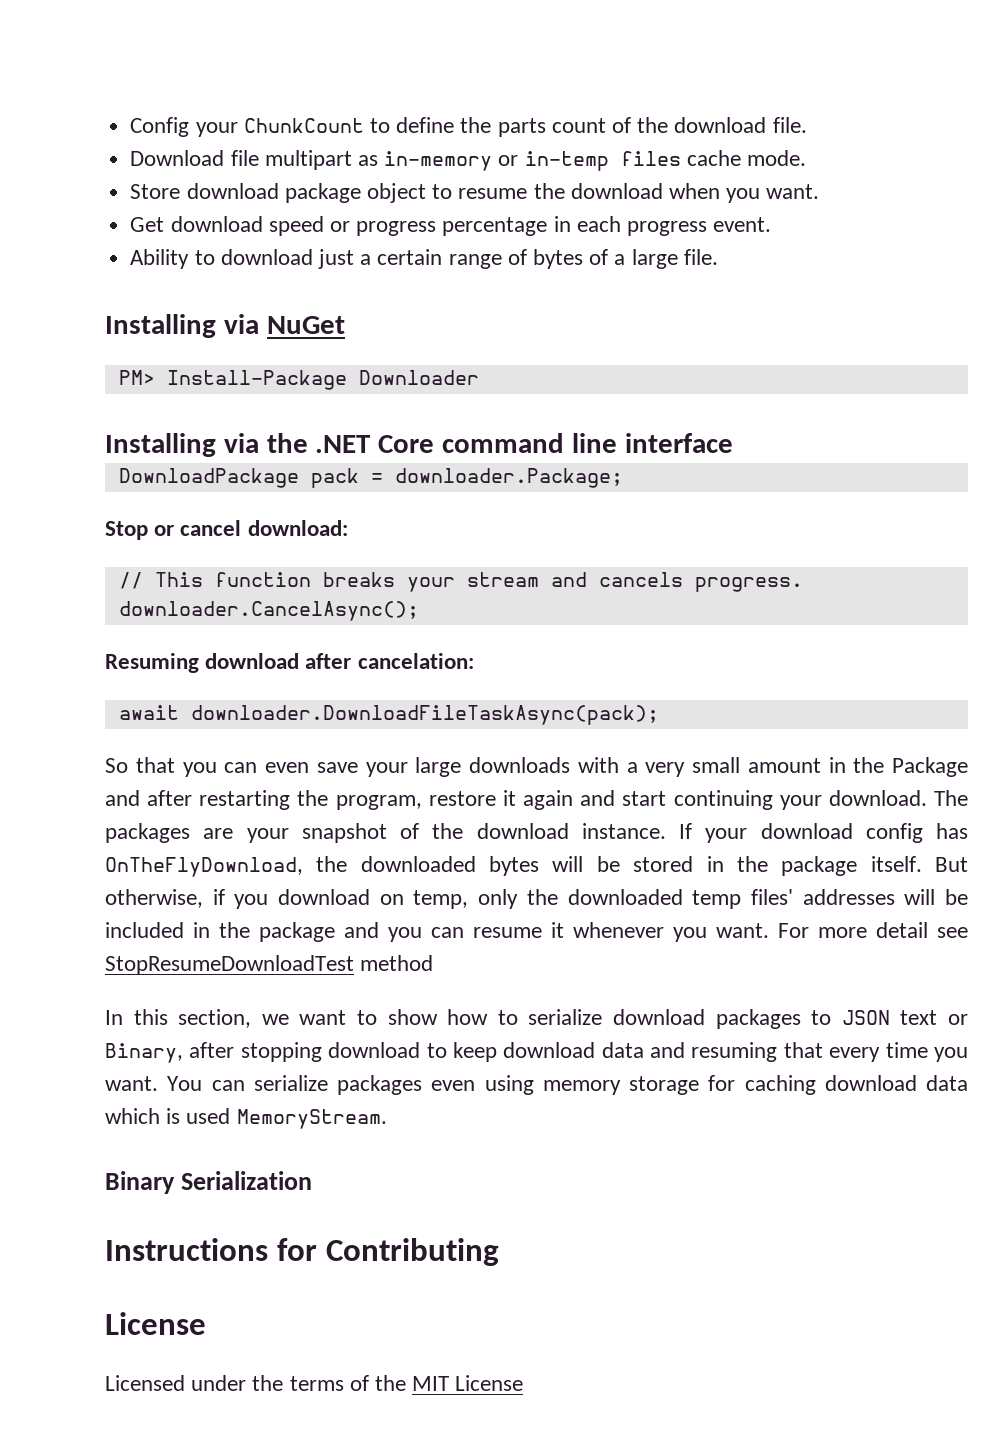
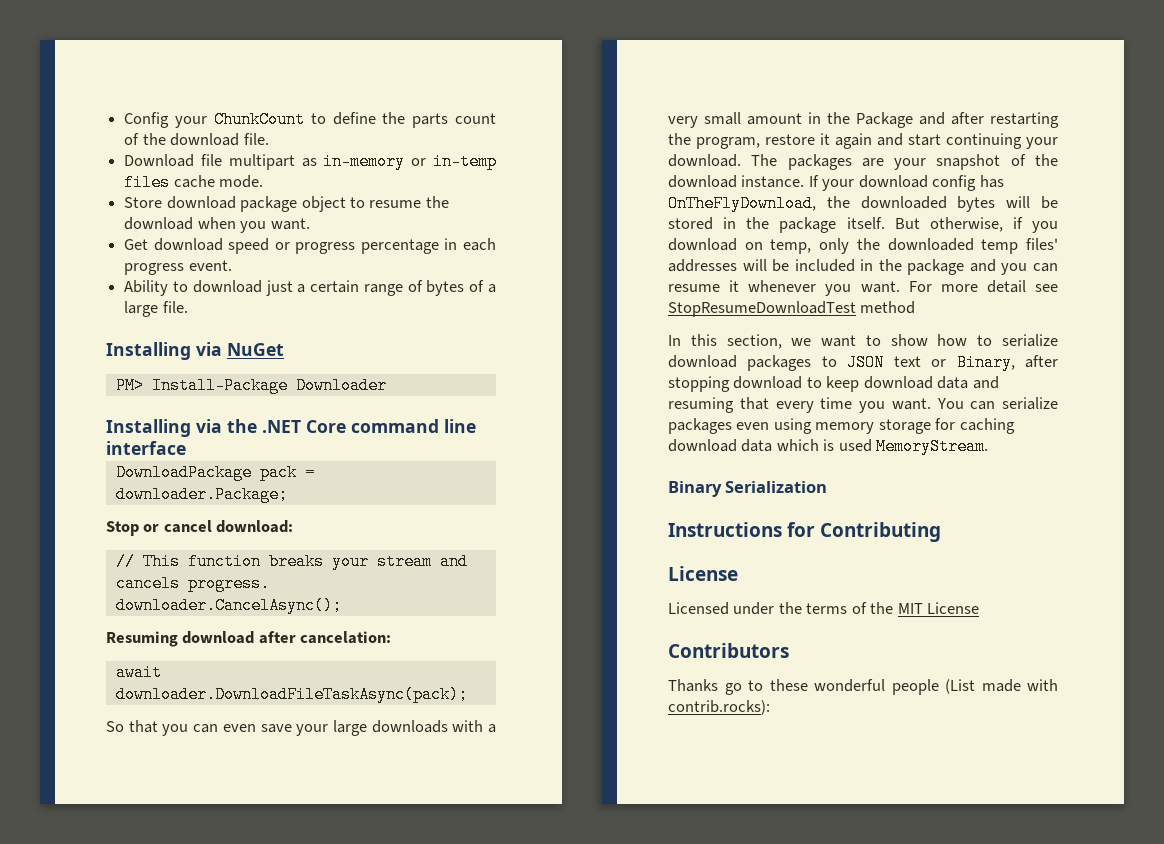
+ Contributors
+ Thanks go to these wonderful people (List made with contrib.rocks):

